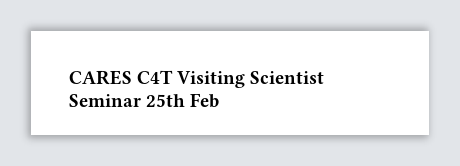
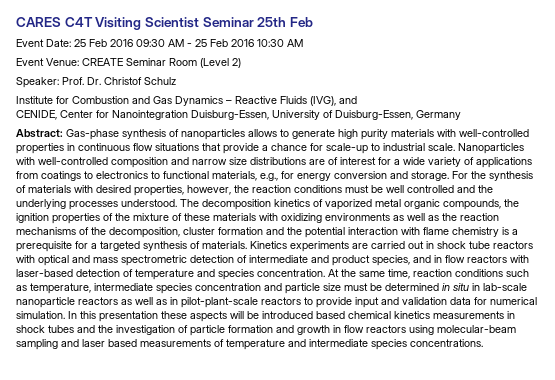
+ Event Date: 25 Feb 2016 09:30 AM - 25 Feb 2016 10:30 AM
+ Event Venue: CREATE Seminar Room (Level 2)
+ Speaker: Prof. Dr. Christof Schulz
+ Institute for Combustion and Gas Dynamics – Reactive Fluids (IVG), and
+ CENIDE, Center for Nanointegration Duisburg-Essen, University of Duisburg-Essen, Germany
+ Abstract: Gas-phase synthesis of nanoparticles allows to generate high purity materials with well-controlled properties in continuous flow situations that provide a chance for scale-up to industrial scale. Nanoparticles with well-controlled composition and narrow size distributions are of interest for a wide variety of applications from coatings to electronics to functional materials, e.g., for energy conversion and storage. For the synthesis of materials with desired properties, however, the reaction conditions must be well controlled and the underlying processes understood. The decomposition kinetics of vaporized metal organic compounds, the ignition properties of the mixture of these materials with oxidizing environments as well as the reaction mechanisms of the decomposition, cluster formation and the potential interaction with flame chemistry is a prerequisite for a targeted synthesis of materials. Kinetics experiments are carried out in shock tube reactors with optical and mass spectrometric detection of intermediate and product species, and in flow reactors with laser-based detection of temperature and species concentration. At the same time, reaction conditions such as temperature, intermediate species concentration and particle size must be determined in situ in lab-scale nanoparticle reactors as well as in pilot-plant-scale reactors to provide input and validation data for numerical simulation. In this presentation these aspects will be introduced based chemical kinetics measurements in shock tubes and the investigation of particle formation and growth in flow reactors using molecular-beam sampling and laser based measurements of temperature and intermediate species concentrations.

